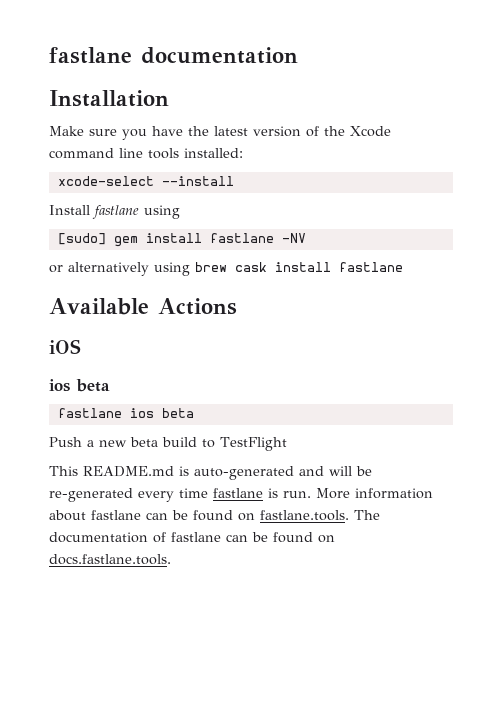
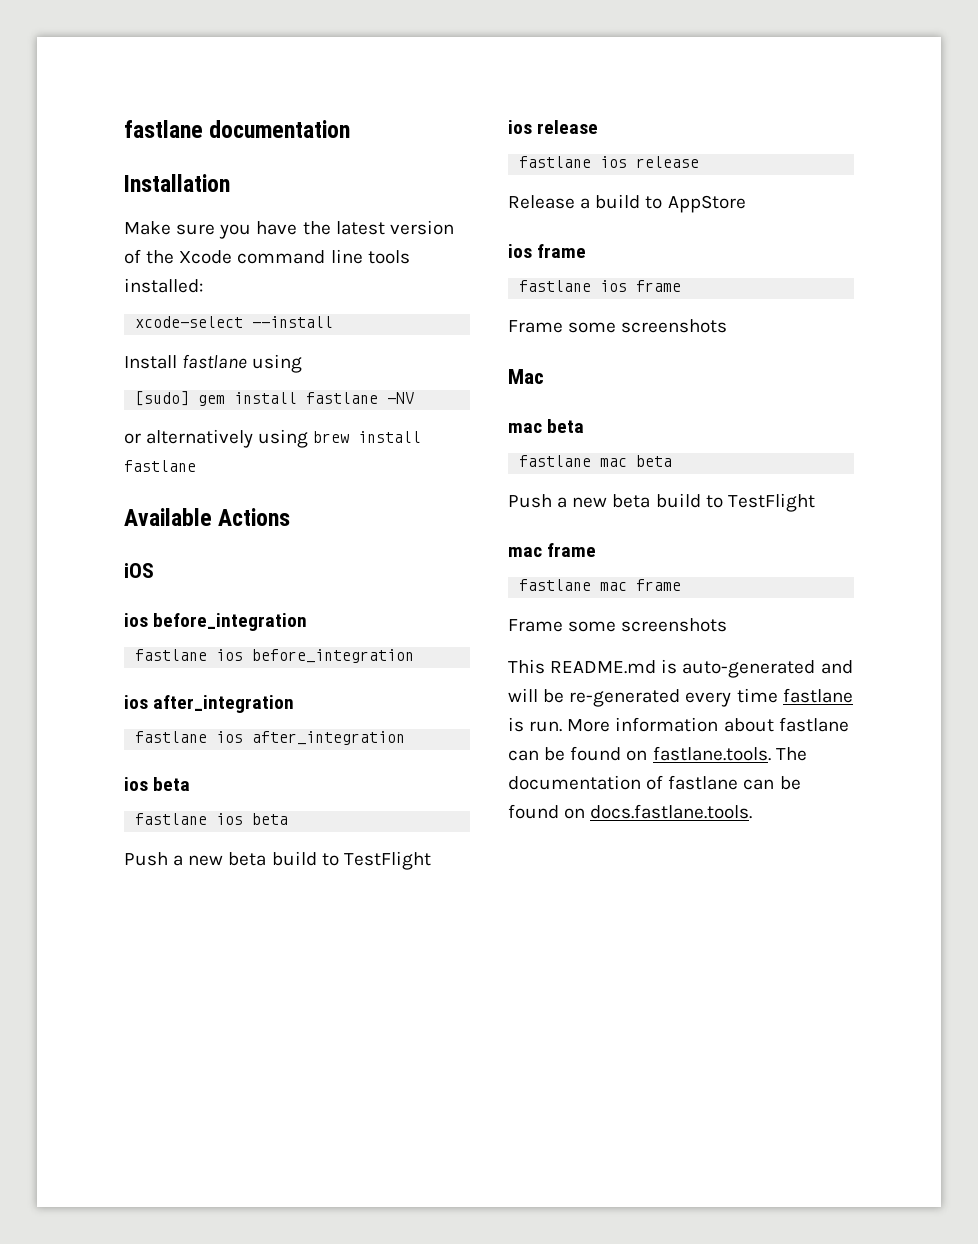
- or alternatively using brew cask install fastlane
+ or alternatively using brew install fastlane
  iOS
+ ios before_integration
+ fastlane ios before_integration
+ ios after_integration
+ fastlane ios after_integration
  fastlane ios beta
  Push a new beta build to TestFlight
+ ios release
+ fastlane ios release
+ Release a build to AppStore
+ ios frame
+ fastlane ios frame
+ Frame some screenshots
+ Mac
+ mac beta
+ fastlane mac beta
+ Push a new beta build to TestFlight
+ mac frame
+ fastlane mac frame
+ Frame some screenshots

